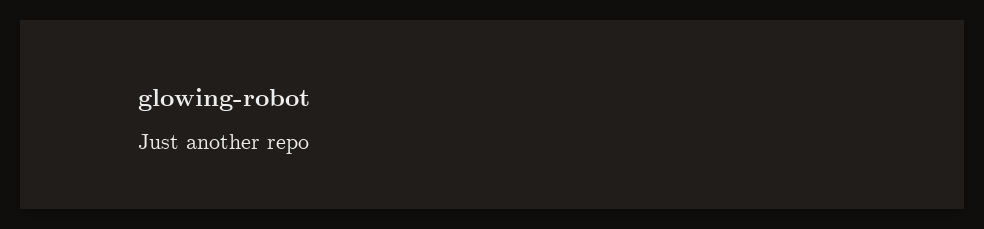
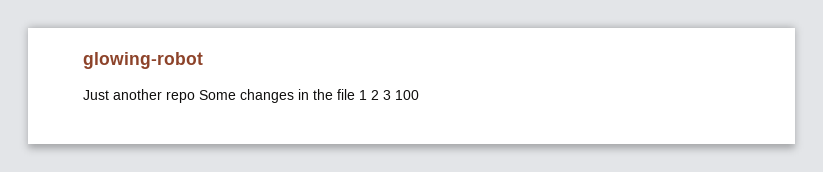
- Just another repo
+ Just another repo Some changes in the file 1 2 3 100

